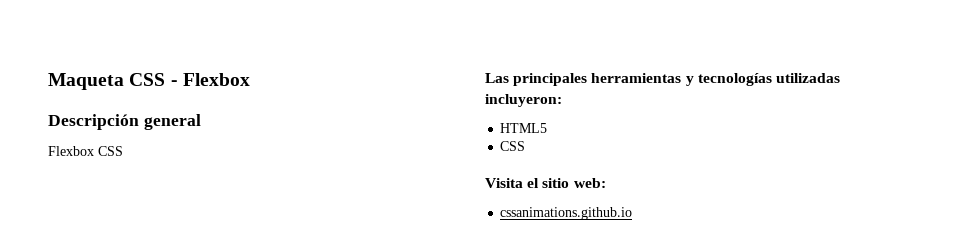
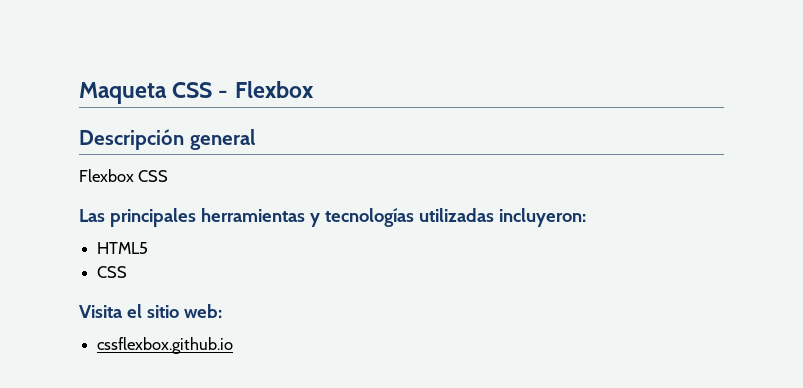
- cssanimations.github.io
+ cssflexbox.github.io

